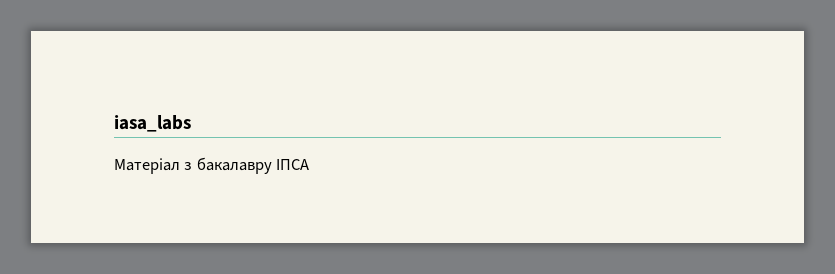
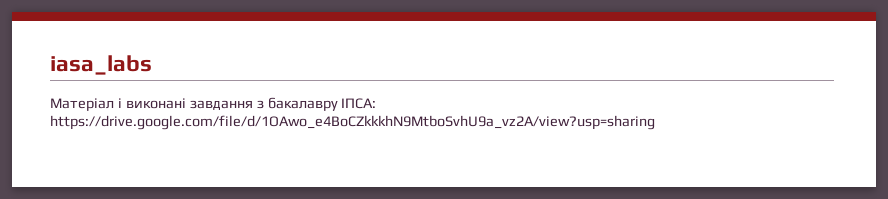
- Матеріал з бакалавру ІПСА
+ Матеріал і виконані завдання з бакалавру ІПСА: https://drive.google.com/file/d/1OAwo_e4BoCZkkkhN9MtboSvhU9a_vz2A/view?usp=sharing

